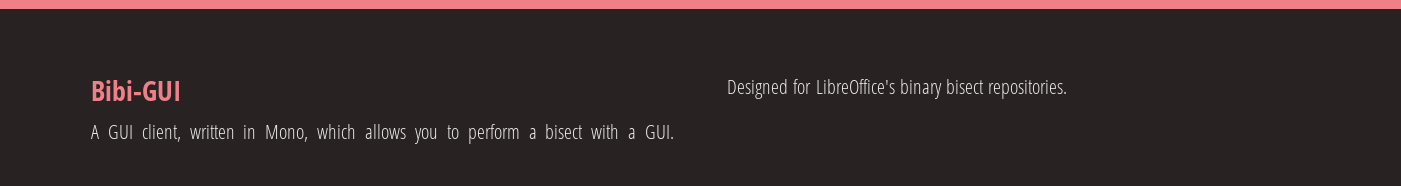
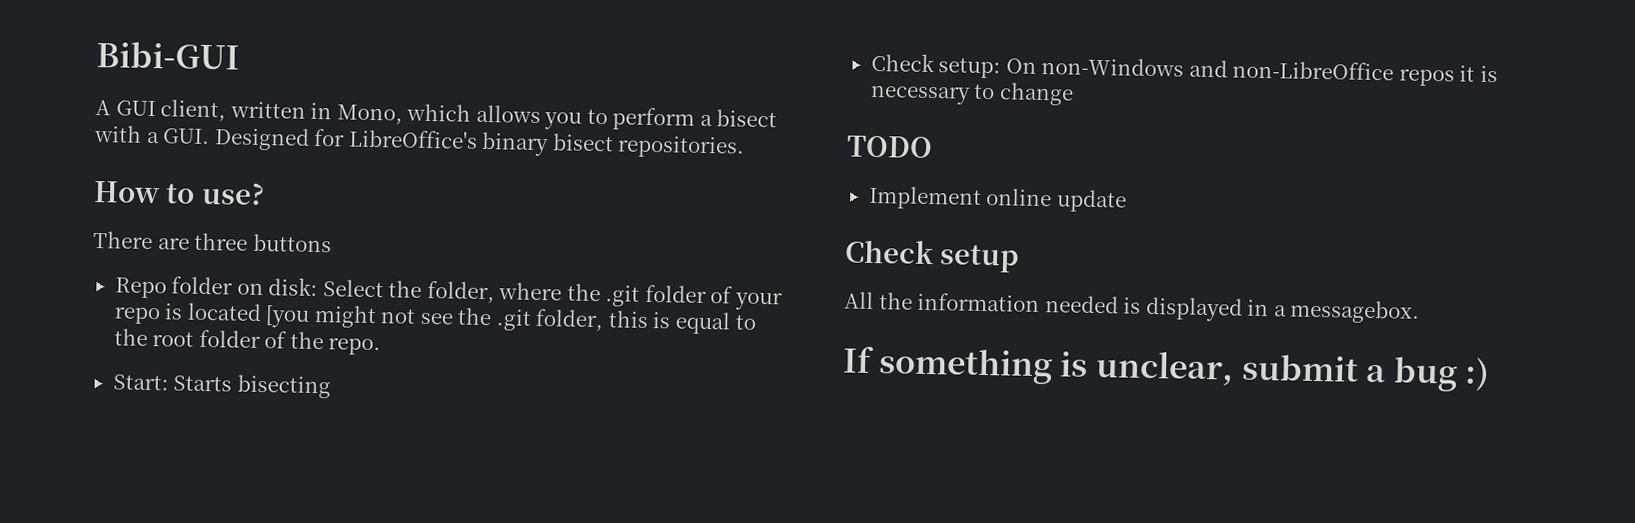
+ How to use?
+ There are three buttons
+ Repo folder on disk: Select the folder, where the .git folder of your repo is located [you might not see the .git folder, this is equal to the root folder of the repo.
+ Start: Starts bisecting
+ Check setup: On non-Windows and non-LibreOffice repos it is necessary to change
+ TODO
+ Implement online update
+ Check setup
+ All the information needed is displayed in a messagebox.
+ If something is unclear, submit a bug :)

